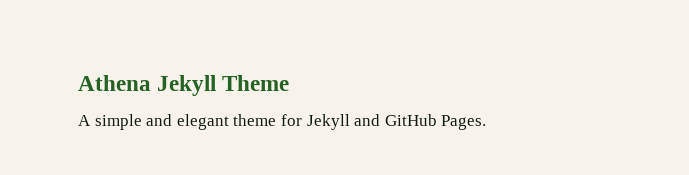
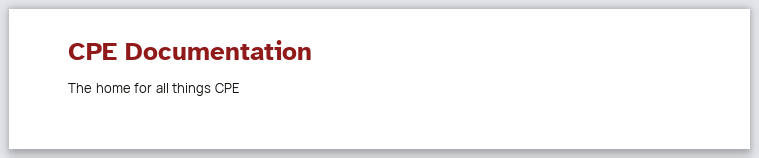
- Athena Jekyll Theme
- A simple and elegant theme for Jekyll and GitHub Pages.
+ CPE Documentation
+ The home for all things CPE

